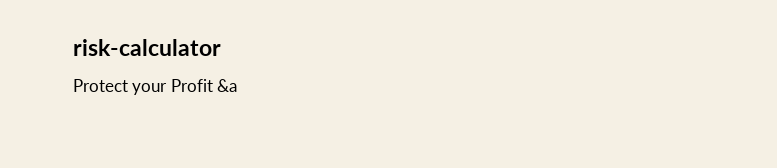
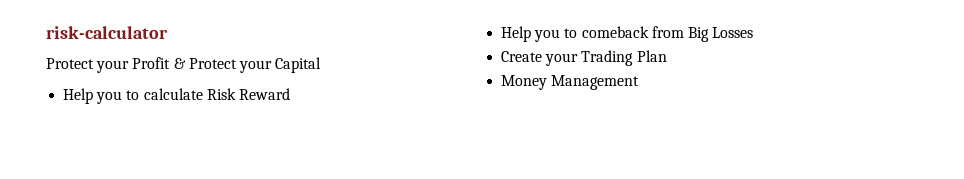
- Protect your Profit &a
+ Protect your Profit & Protect your Capital
+ Help you to calculate Risk Reward
+ Help you to comeback from Big Losses
+ Create your Trading Plan
+ Money Management

